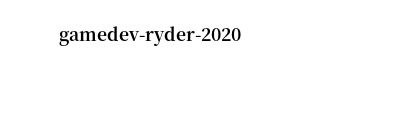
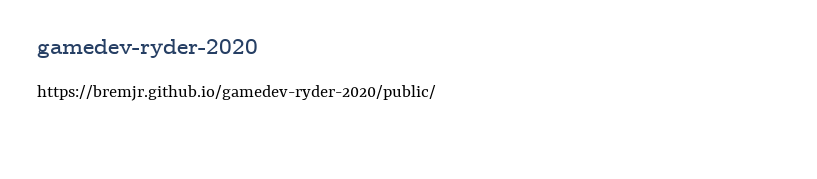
+ https://bremjr.github.io/gamedev-ryder-2020/public/

